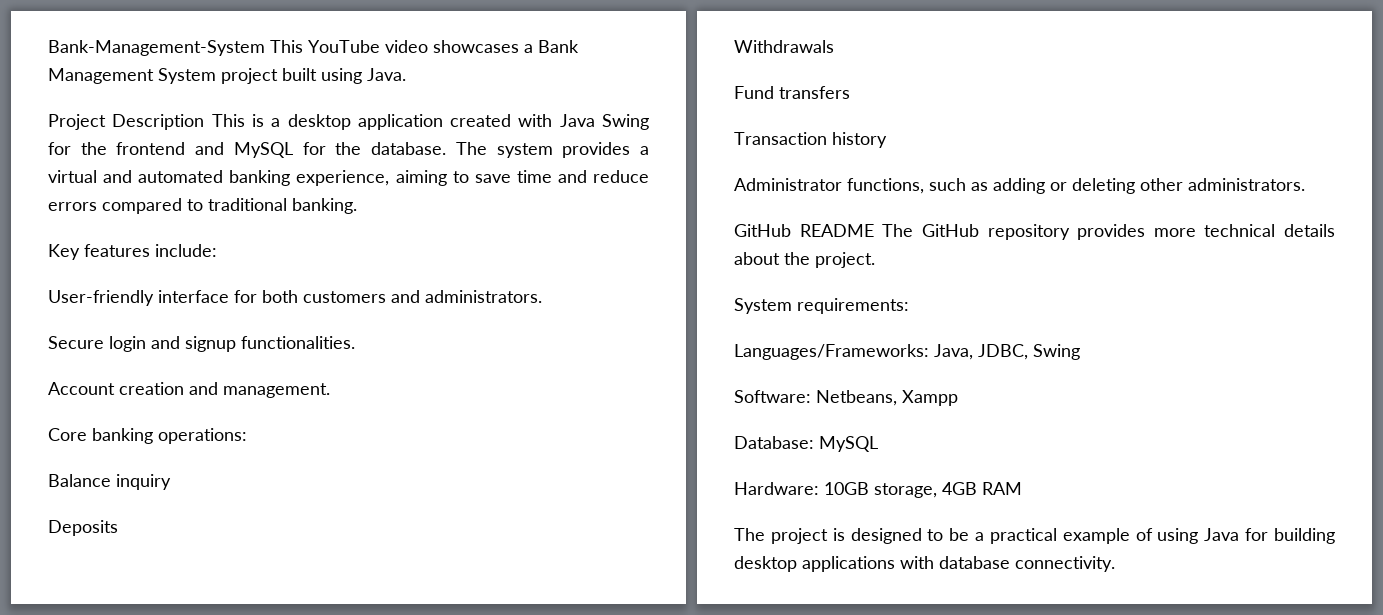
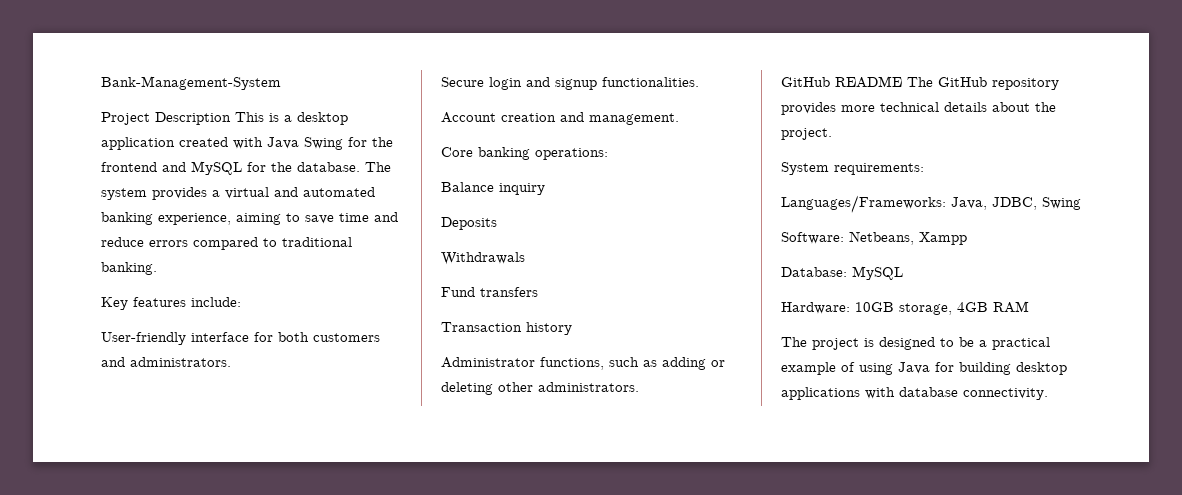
- Bank-Management-System This YouTube video showcases a Bank Management System project built using Java.
+ Bank-Management-System

